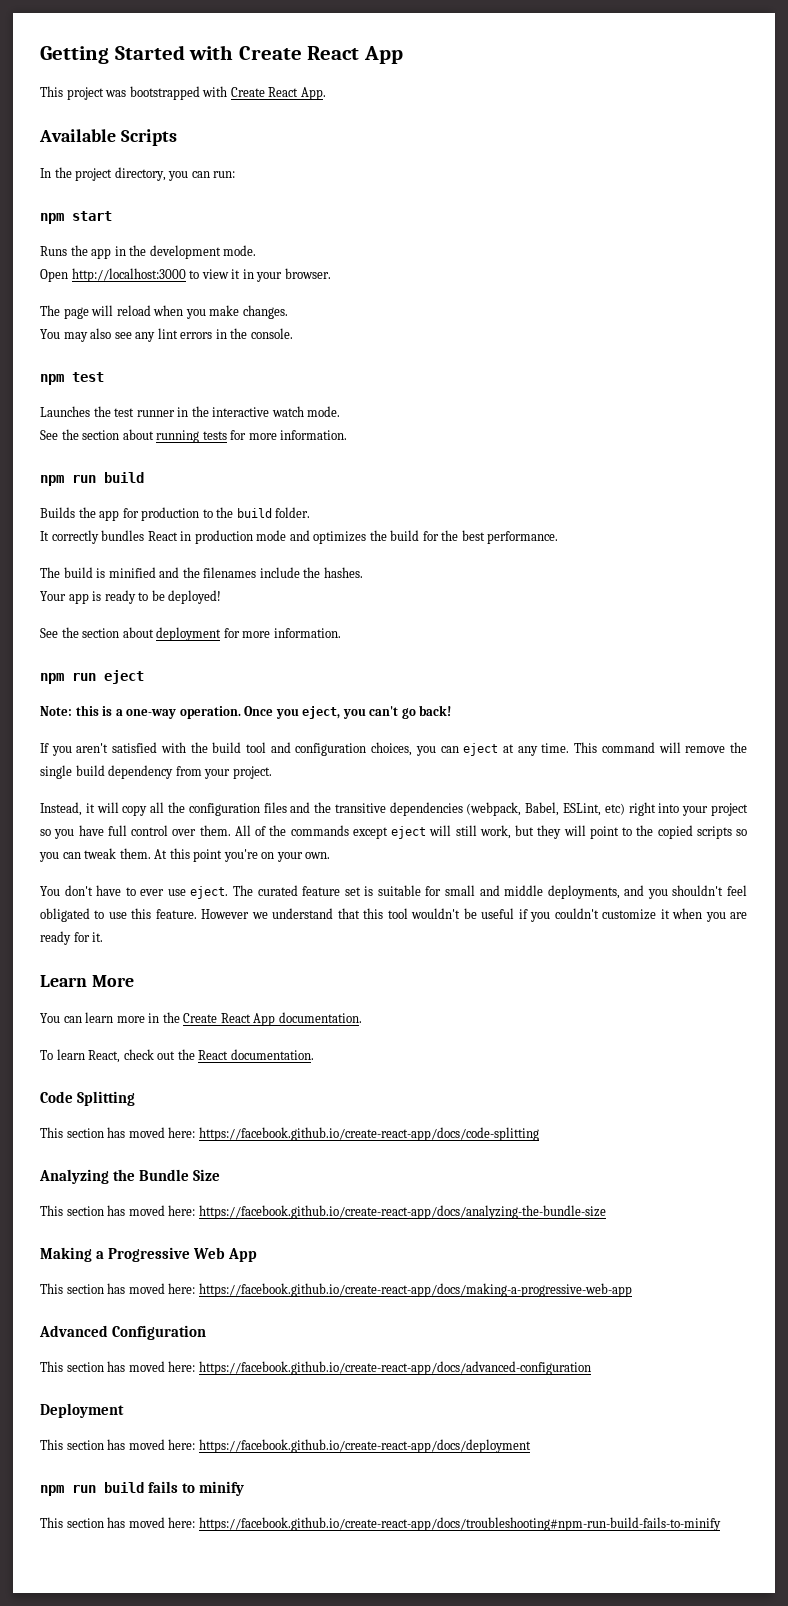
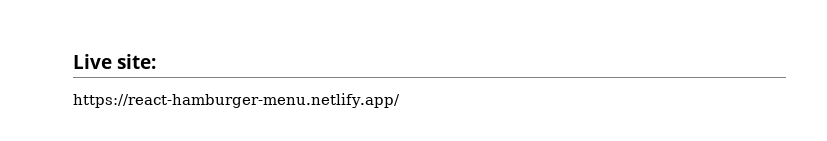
- Getting Started with Create React App
- This project was bootstrapped with Create React App.
- Available Scripts
- In the project directory, you can run:
- npm start
- Runs the app in the development mode.
- Open http://localhost:3000 to view it in your browser.
- The page will reload when you make changes.
- You may also see any lint errors in the console.
- npm test
- Launches the test runner in the interactive watch mode.
- See the section about running tests for more information.
- npm run build
- Builds the app for production to the build folder.
- It correctly bundles React in production mode and optimizes the build for the best performance.
- The build is minified and the filenames include the hashes.
- Your app is ready to be deployed!
- See the section about deployment for more information.
- npm run eject
- Note: this is a one-way operation. Once you eject, you can't go back!
- If you aren't satisfied with the build tool and configuration choices, you can eject at any time. This command will remove the single build dependency from your project.
- Instead, it will copy all the configuration files and the transitive dependencies (webpack, Babel, ESLint, etc) right into your project so you have full control over them. All of the commands except eject will still work, but they will point to the copied scripts so you can tweak them. At this point you're on your own.
- You don't have to ever use eject. The curated feature set is suitable for small and middle deployments, and you shouldn't feel obligated to use this feature. However we understand that this tool wouldn't be useful if you couldn't customize it when you are ready for it.
- Learn More
- You can learn more in the Create React App documentation.
- To learn React, check out the React documentation.
- Code Splitting
- This section has moved here: https://facebook.github.io/create-react-app/docs/code-splitting
- Analyzing the Bundle Size
- This section has moved here: https://facebook.github.io/create-react-app/docs/analyzing-the-bundle-size
- Making a Progressive Web App
- This section has moved here: https://facebook.github.io/create-react-app/docs/making-a-progressive-web-app
- Advanced Configuration
- This section has moved here: https://facebook.github.io/create-react-app/docs/advanced-configuration
- Deployment
- This section has moved here: https://facebook.github.io/create-react-app/docs/deployment
- npm run build fails to minify
- This section has moved here: https://facebook.github.io/create-react-app/docs/troubleshooting#npm-run-build-fails-to-minify
+ Live site:
+ https://react-hamburger-menu.netlify.app/

